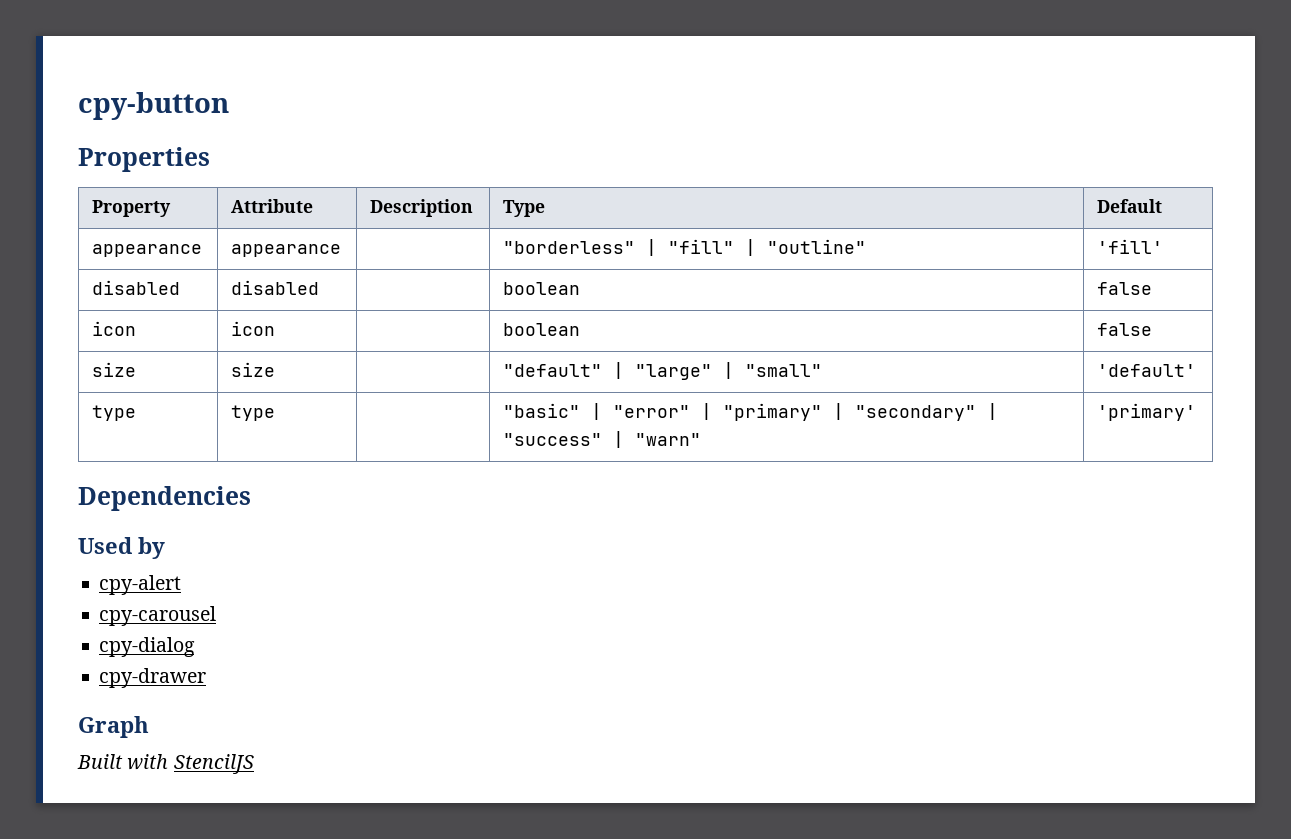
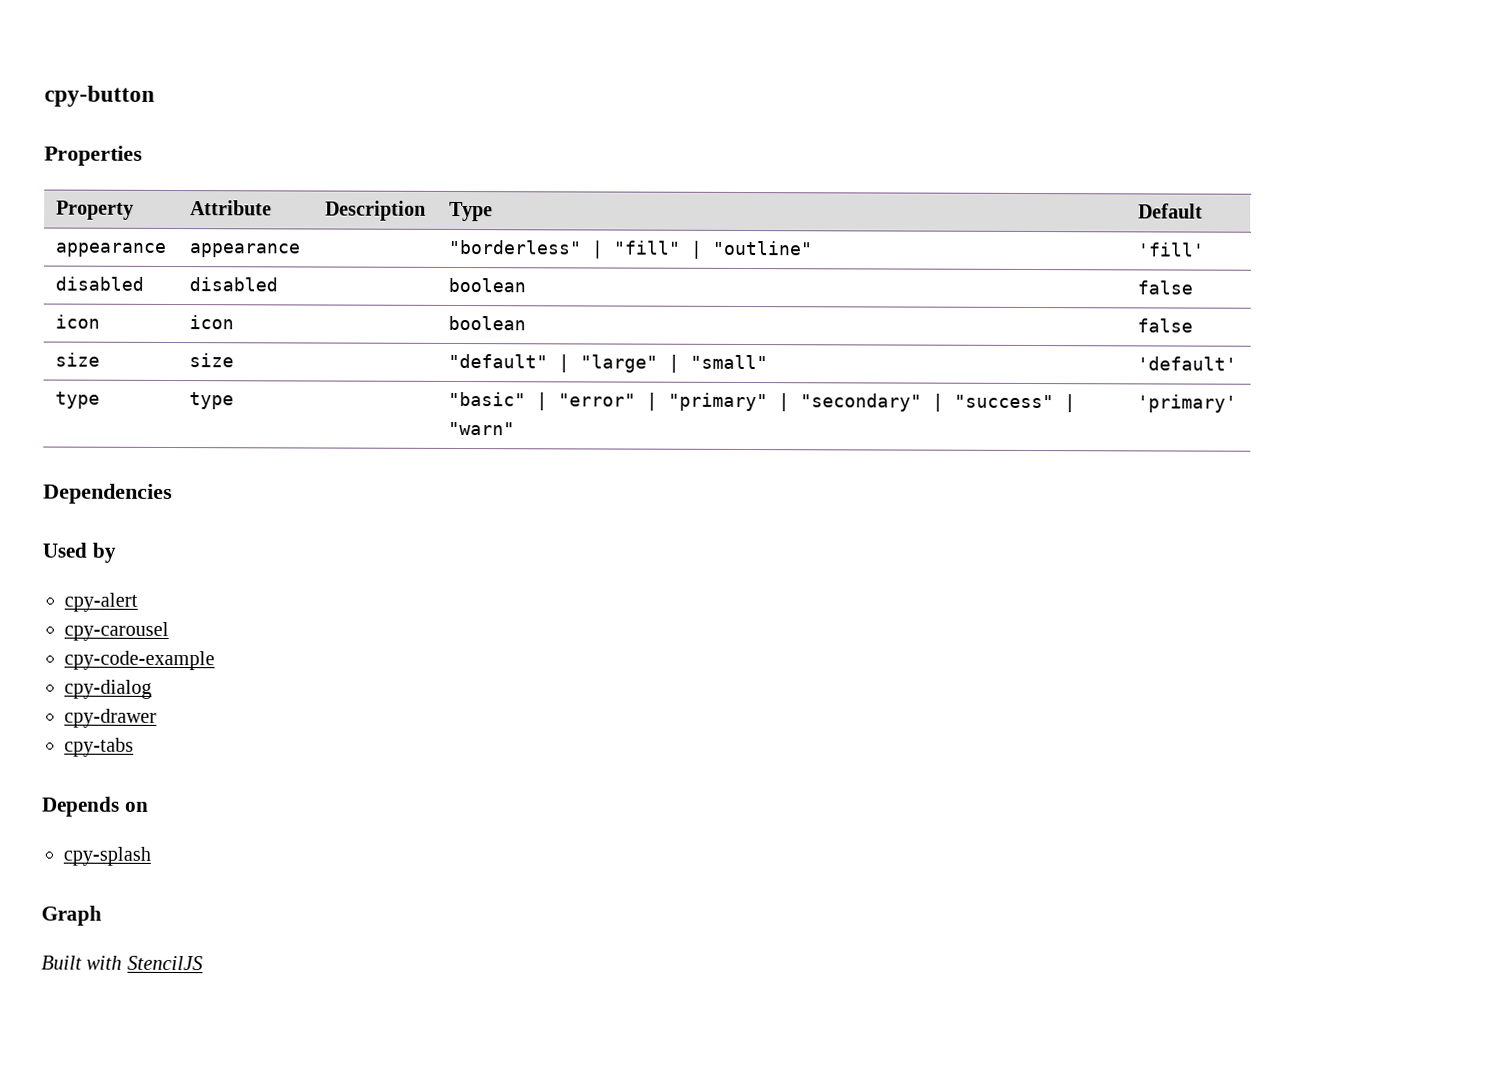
+ cpy-code-example
+ cpy-tabs
+ Depends on
+ cpy-splash

